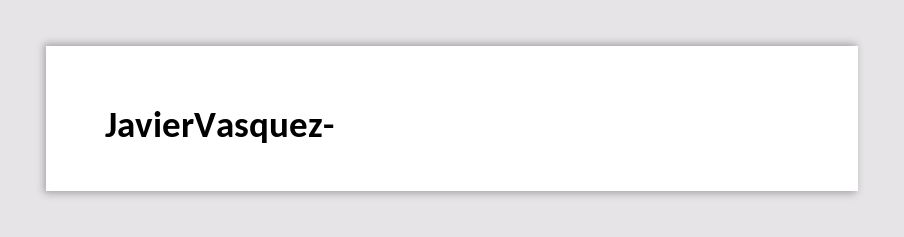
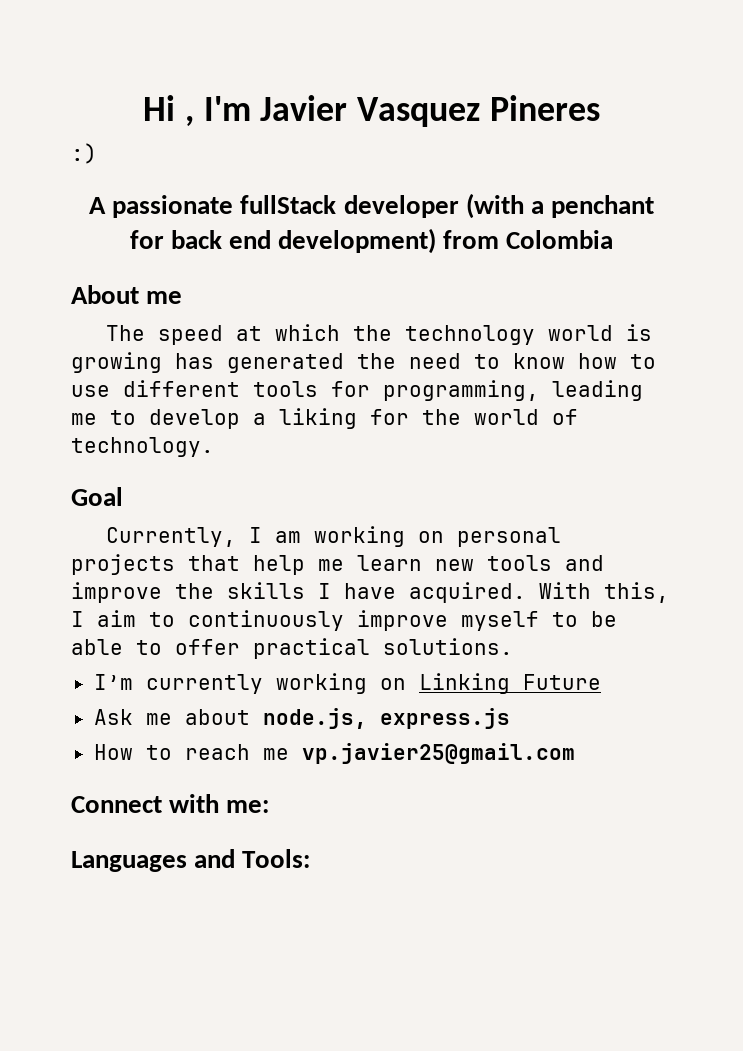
- JavierVasquez-
+ Hi , I'm Javier Vasquez Pineres
+ :)
+ A passionate fullStack developer (with a penchant for back end development) from Colombia
+ About me
+ The speed at which the technology world is growing has generated the need to know how to use different tools for programming, leading me to develop a liking for the world of technology.
+ Goal
+ Currently, I am working on personal projects that help me learn new tools and improve the skills I have acquired. With this, I aim to continuously improve myself to be able to offer practical solutions.
+ I’m currently working on Linking Future
+ Ask me about node.js, express.js
+ How to reach me vp.javier25@gmail.com
+ Connect with me:
+ Languages and Tools:

